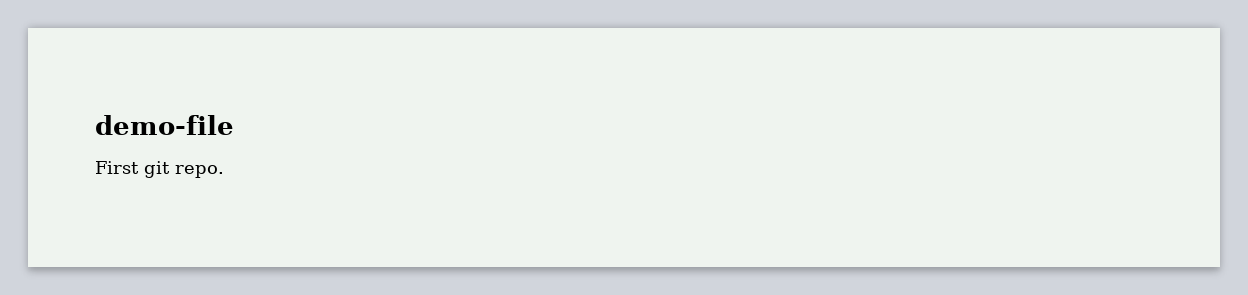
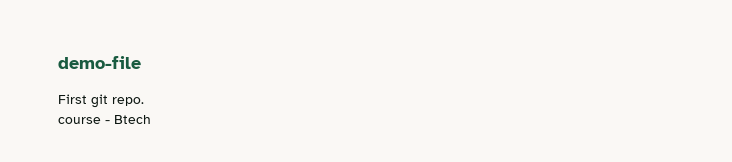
+ course - Btech

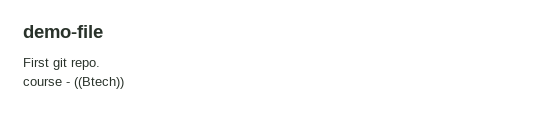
- course - Btech
+ course - ((Btech))

